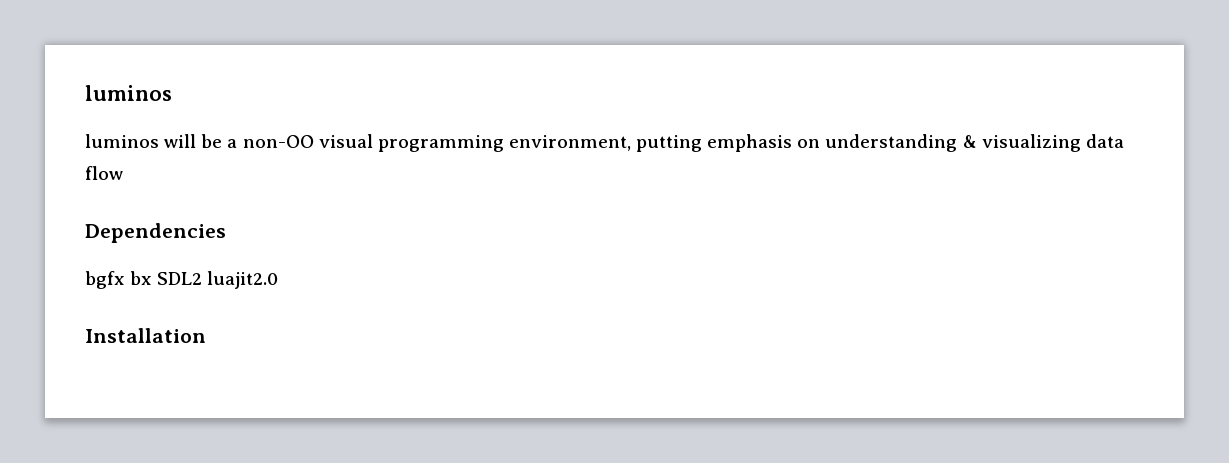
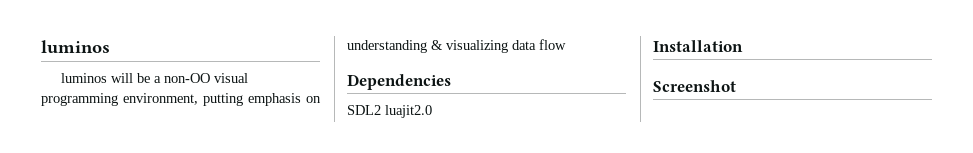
- bgfx bx SDL2 luajit2.0
+ SDL2 luajit2.0
+ Screenshot

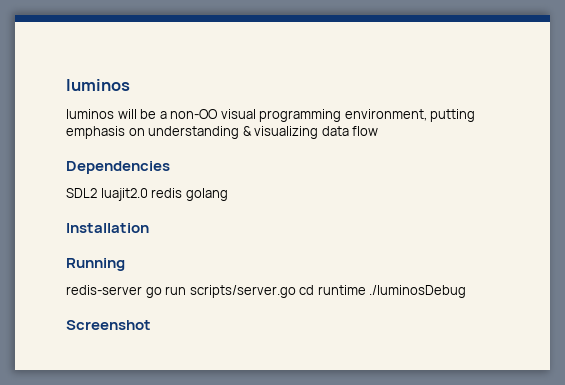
- SDL2 luajit2.0
+ SDL2 luajit2.0 redis golang
+ Running
+ redis-server go run scripts/server.go cd runtime ./luminosDebug

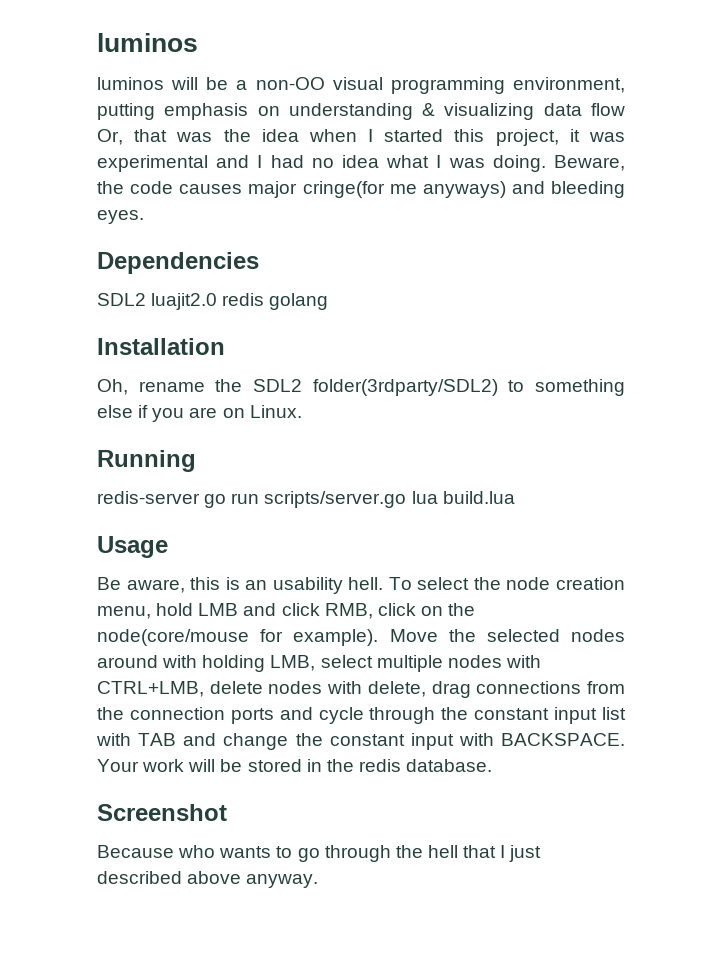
- luminos will be a non-OO visual programming environment, putting emphasis on understanding & visualizing data flow
+ luminos will be a non-OO visual programming environment, putting emphasis on understanding & visualizing data flow Or, that was the idea when I started this project, it was experimental and I had no idea what I was doing. Beware, the code causes major cringe(for me anyways) and bleeding eyes.
+ Oh, rename the SDL2 folder(3rdparty/SDL2) to something else if you are on Linux.
- redis-server go run scripts/server.go cd runtime ./luminosDebug
+ redis-server go run scripts/server.go lua build.lua
+ Usage
+ Be aware, this is an usability hell. To select the node creation menu, hold LMB and click RMB, click on the node(core/mouse for example). Move the selected nodes around with holding LMB, select multiple nodes with CTRL+LMB, delete nodes with delete, drag connections from the connection ports and cycle through the constant input list with TAB and change the constant input with BACKSPACE. Your work will be stored in the redis database.
  Screenshot
+ Because who wants to go through the hell that I just described above anyway.

